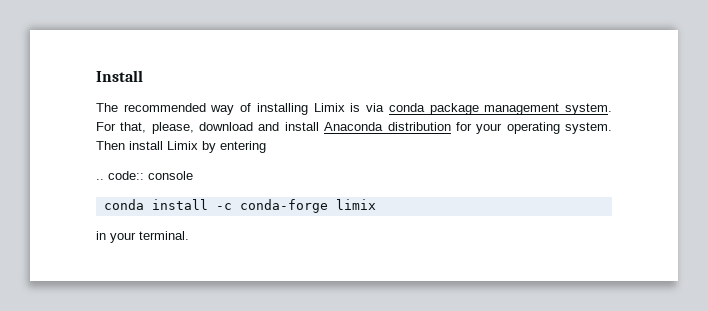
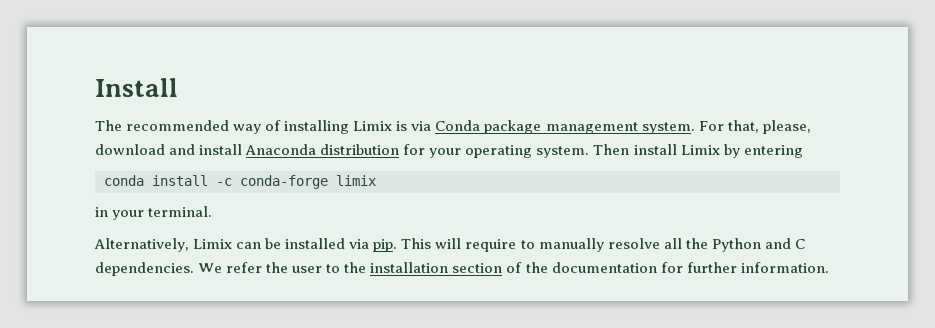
- The recommended way of installing Limix is via conda package management system.
+ The recommended way of installing Limix is via Conda package management system.
- .. code:: console
+ Alternatively, Limix can be installed via pip. This will require to manually resolve all the Python and C dependencies. We refer the user to the installation section of the documentation for further information.

